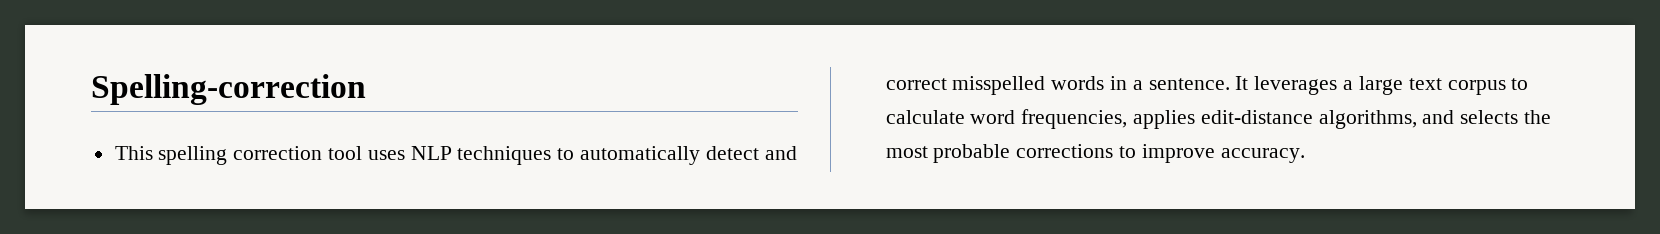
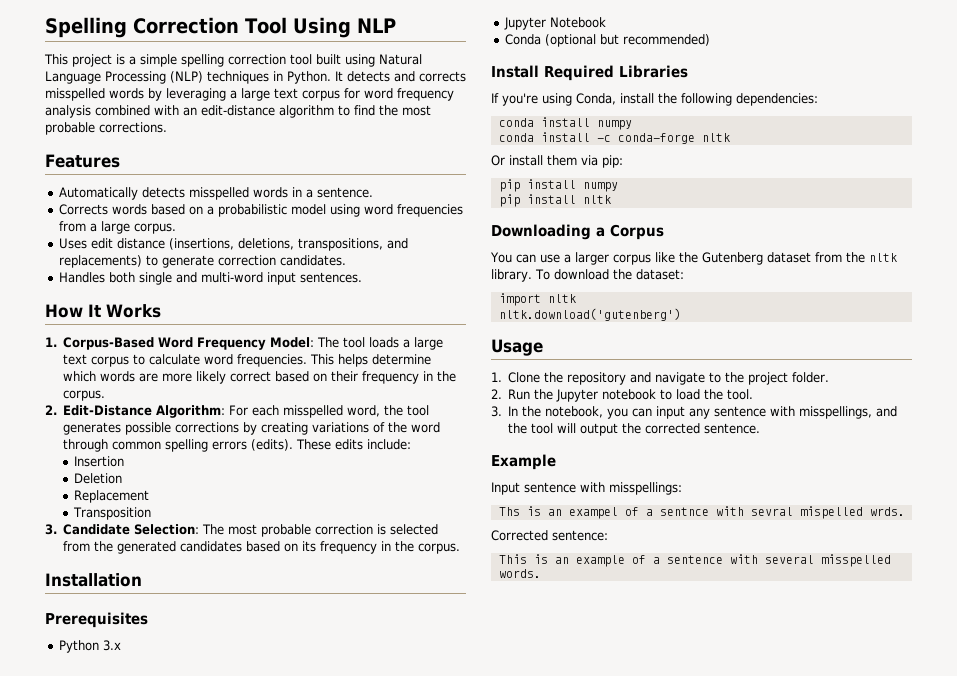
- Spelling-correction
- This spelling correction tool uses NLP techniques to automatically detect and correct misspelled words in a sentence. It leverages a large text corpus to calculate word frequencies, applies edit-distance algorithms, and selects the most probable corrections to improve accuracy.
+ Spelling Correction Tool Using NLP
+ This project is a simple spelling correction tool built using Natural Language Processing (NLP) techniques in Python. It detects and corrects misspelled words by leveraging a large text corpus for word frequency analysis combined with an edit-distance algorithm to find the most probable corrections.
+ Features
+ Automatically detects misspelled words in a sentence.
+ Corrects words based on a probabilistic model using word frequencies from a large corpus.
+ Uses edit distance (insertions, deletions, transpositions, and replacements) to generate correction candidates.
+ Handles both single and multi-word input sentences.
+ How It Works
+ 1. Corpus-Based Word Frequency Model: The tool loads a large text corpus to calculate word frequencies. This helps determine which words are more likely correct based on their frequency in the corpus.
+ 2. Edit-Distance Algorithm: For each misspelled word, the tool generates possible corrections by creating variations of the word through common spelling errors (edits). These edits include:
+ Insertion
+ Deletion
+ Replacement
+ Transposition
+ 3. Candidate Selection: The most probable correction is selected from the generated candidates based on its frequency in the corpus.
+ Installation
+ Prerequisites
+ Python 3.x
+ Jupyter Notebook
+ Conda (optional but recommended)
+ Install Required Libraries
+ If you're using Conda, install the following dependencies:
+ conda install numpy
+ conda install -c conda-forge nltk
+ Or install them via pip:
+ pip install numpy
+ pip install nltk
+ Downloading a Corpus
+ You can use a larger corpus like the Gutenberg dataset from the nltk library. To download the dataset:
+ import nltk
+ nltk.download('gutenberg')
+ Usage
+ 1. Clone the repository and navigate to the project folder.
+ 2. Run the Jupyter notebook to load the tool.
+ 3. In the notebook, you can input any sentence with misspellings, and the tool will output the corrected sentence.
+ Example
+ Input sentence with misspellings:
+ Ths is an exampel of a sentnce with sevral mispelled wrds.
+ Corrected sentence:
+ This is an example of a sentence with several misspelled words.

